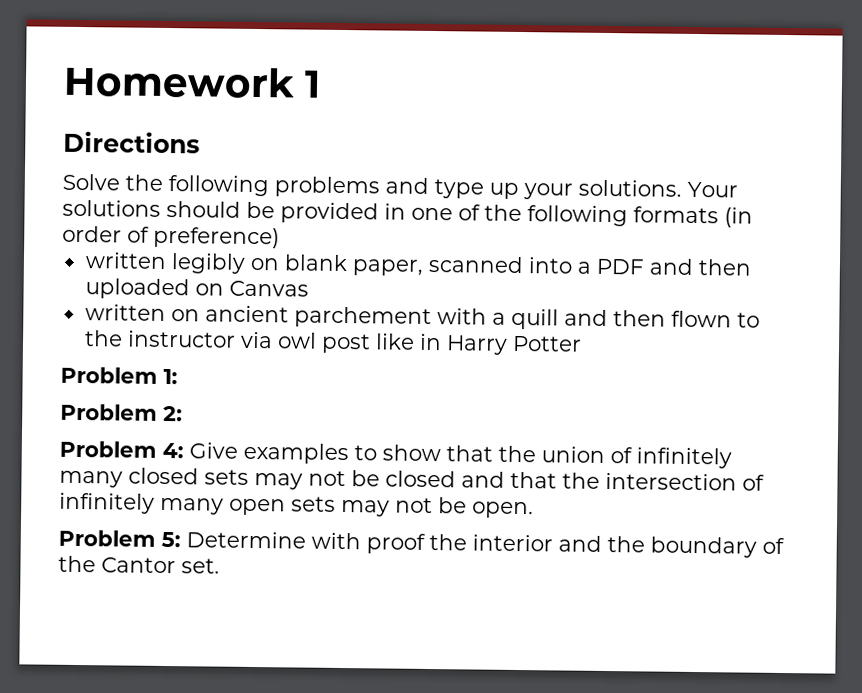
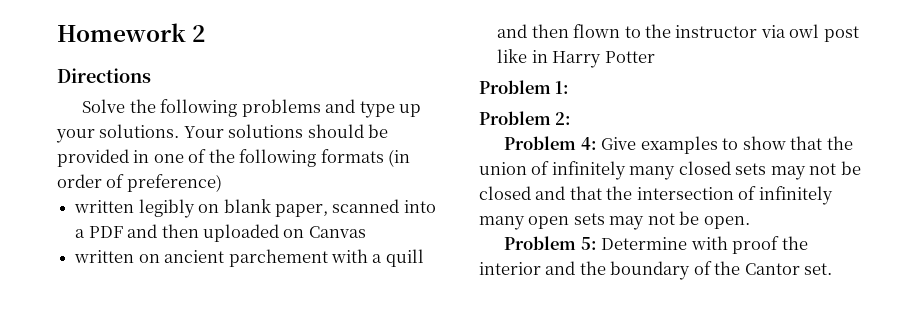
- Homework 1
+ Homework 2

